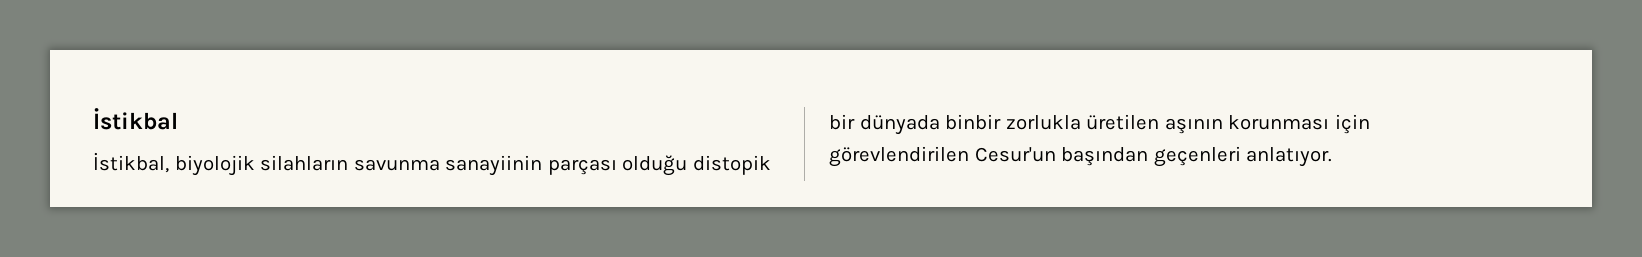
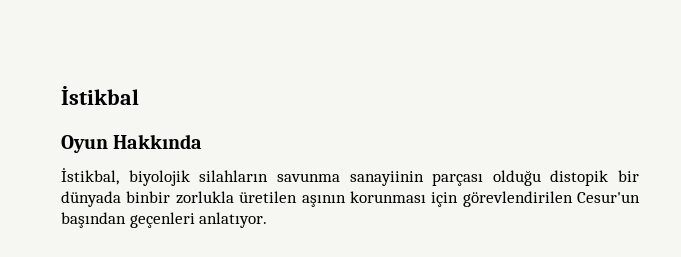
+ Oyun Hakkında

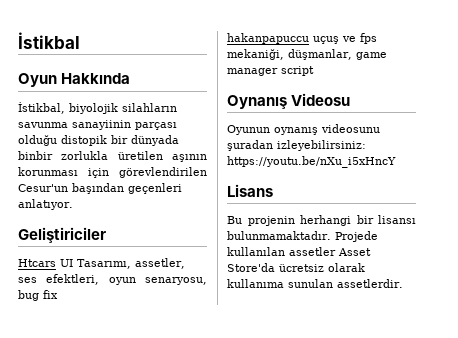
+ Geliştiriciler
+ Htcars UI Tasarımı, assetler, ses efektleri, oyun senaryosu, bug fix
+ hakanpapuccu uçuş ve fps mekaniği, düşmanlar, game manager script
+ Oynanış Videosu
+ Oyunun oynanış videosunu şuradan izleyebilirsiniz: https://youtu.be/nXu_i5xHncY
+ Lisans
+ Bu projenin herhangi bir lisansı bulunmamaktadır. Projede kullanılan assetler Asset Store'da ücretsiz olarak kullanıma sunulan assetlerdir.

